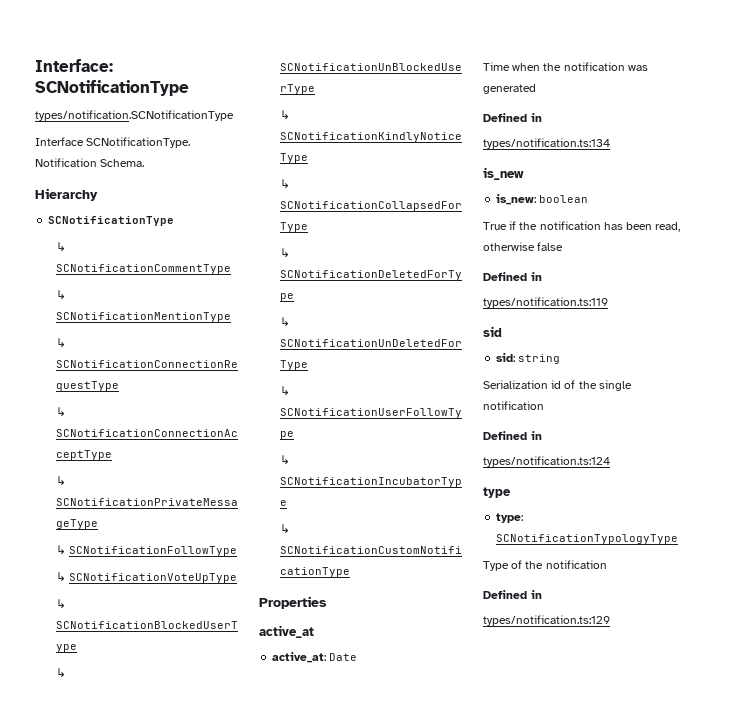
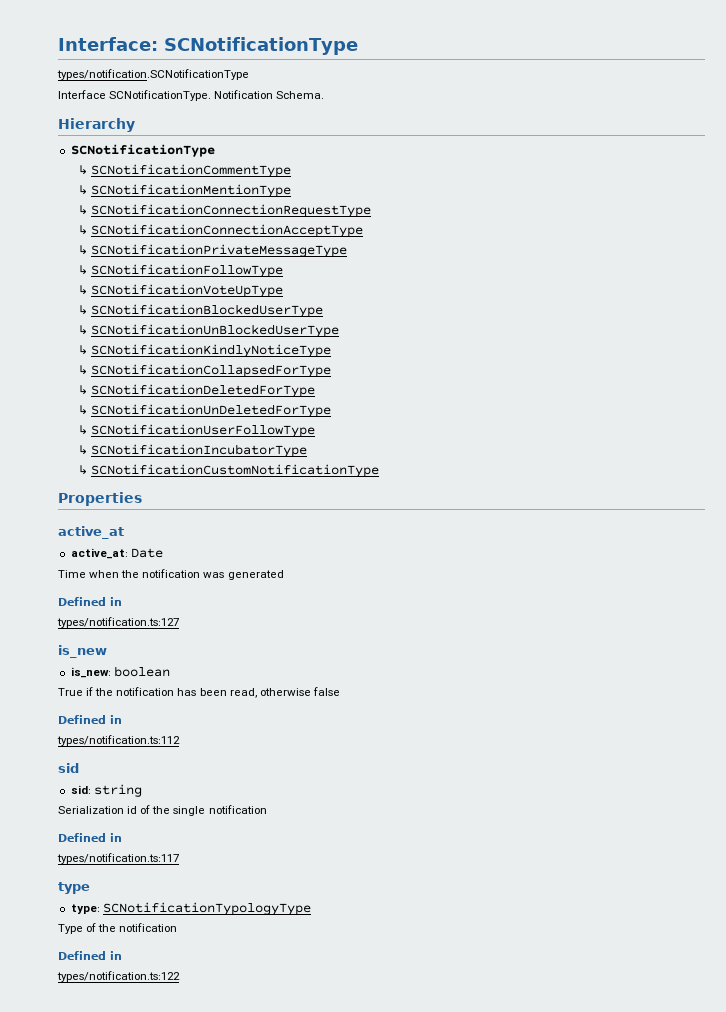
- types/notification.ts:134
+ types/notification.ts:127
- types/notification.ts:119
+ types/notification.ts:112
- types/notification.ts:124
+ types/notification.ts:117
- types/notification.ts:129
+ types/notification.ts:122

